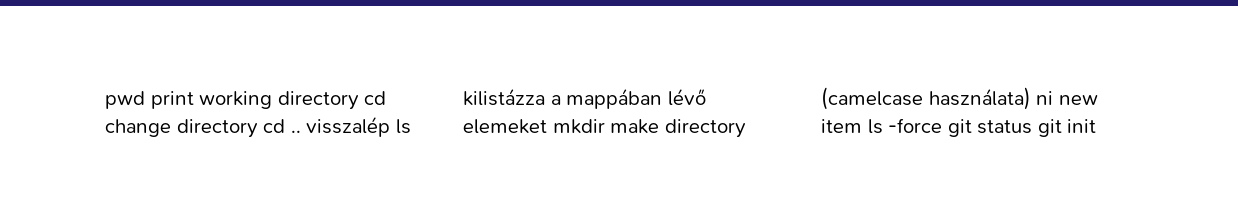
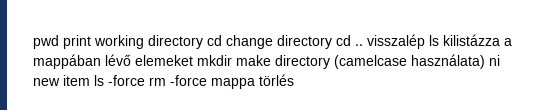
- pwd print working directory cd change directory cd .. visszalép ls kilistázza a mappában lévő elemeket mkdir make directory (camelcase használata) ni new item ls -force git status git init
+ pwd print working directory cd change directory cd .. visszalép ls kilistázza a mappában lévő elemeket mkdir make directory (camelcase használata) ni new item ls -force rm -force mappa törlés

